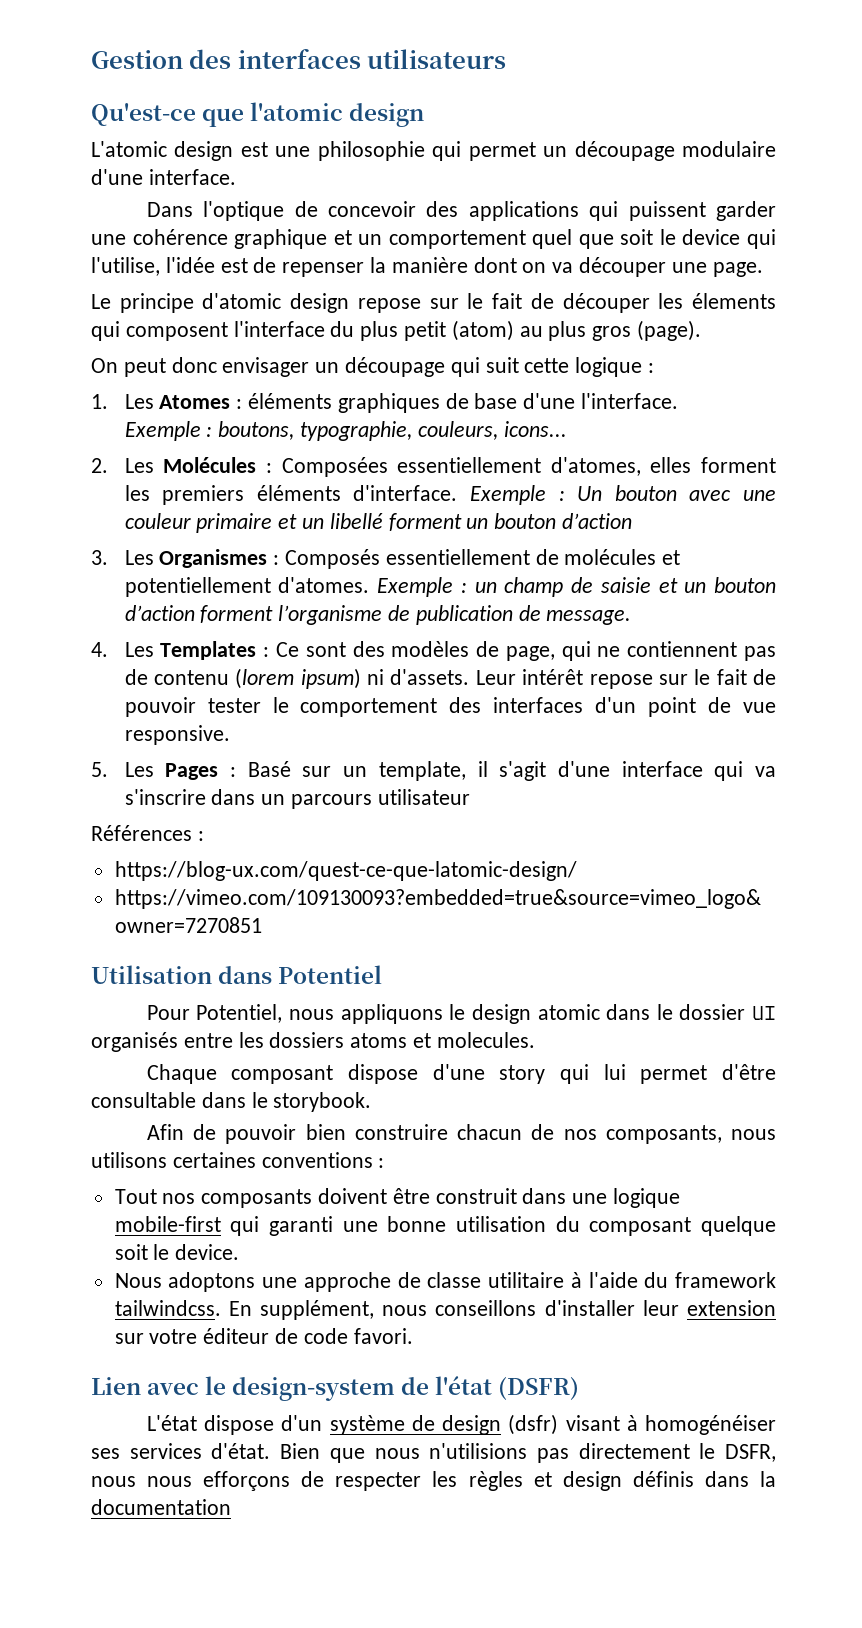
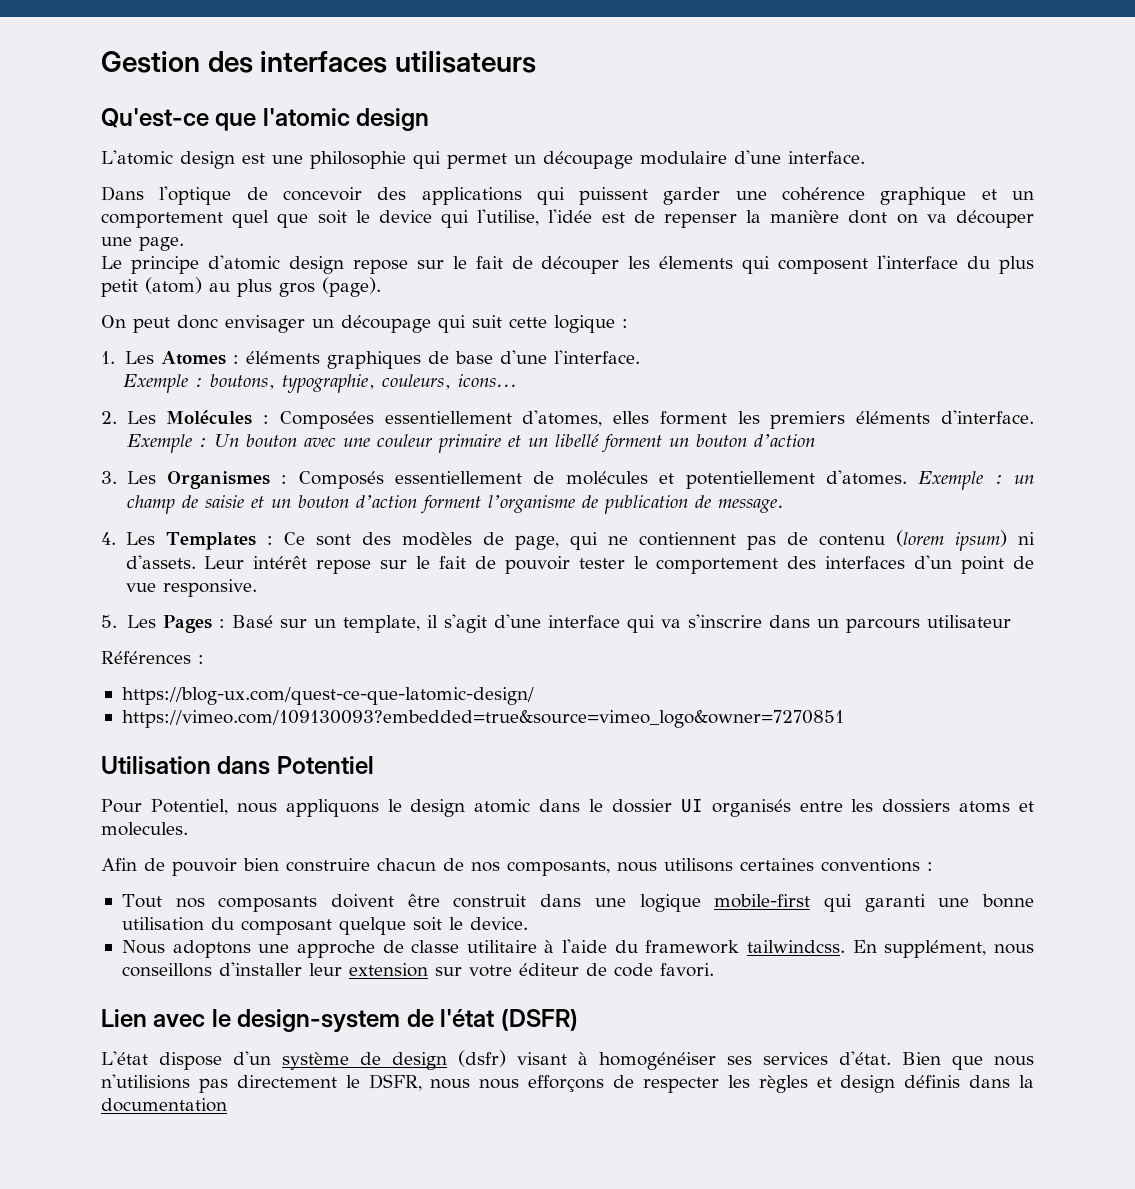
- Chaque composant dispose d'une story qui lui permet d'être consultable dans le storybook.

